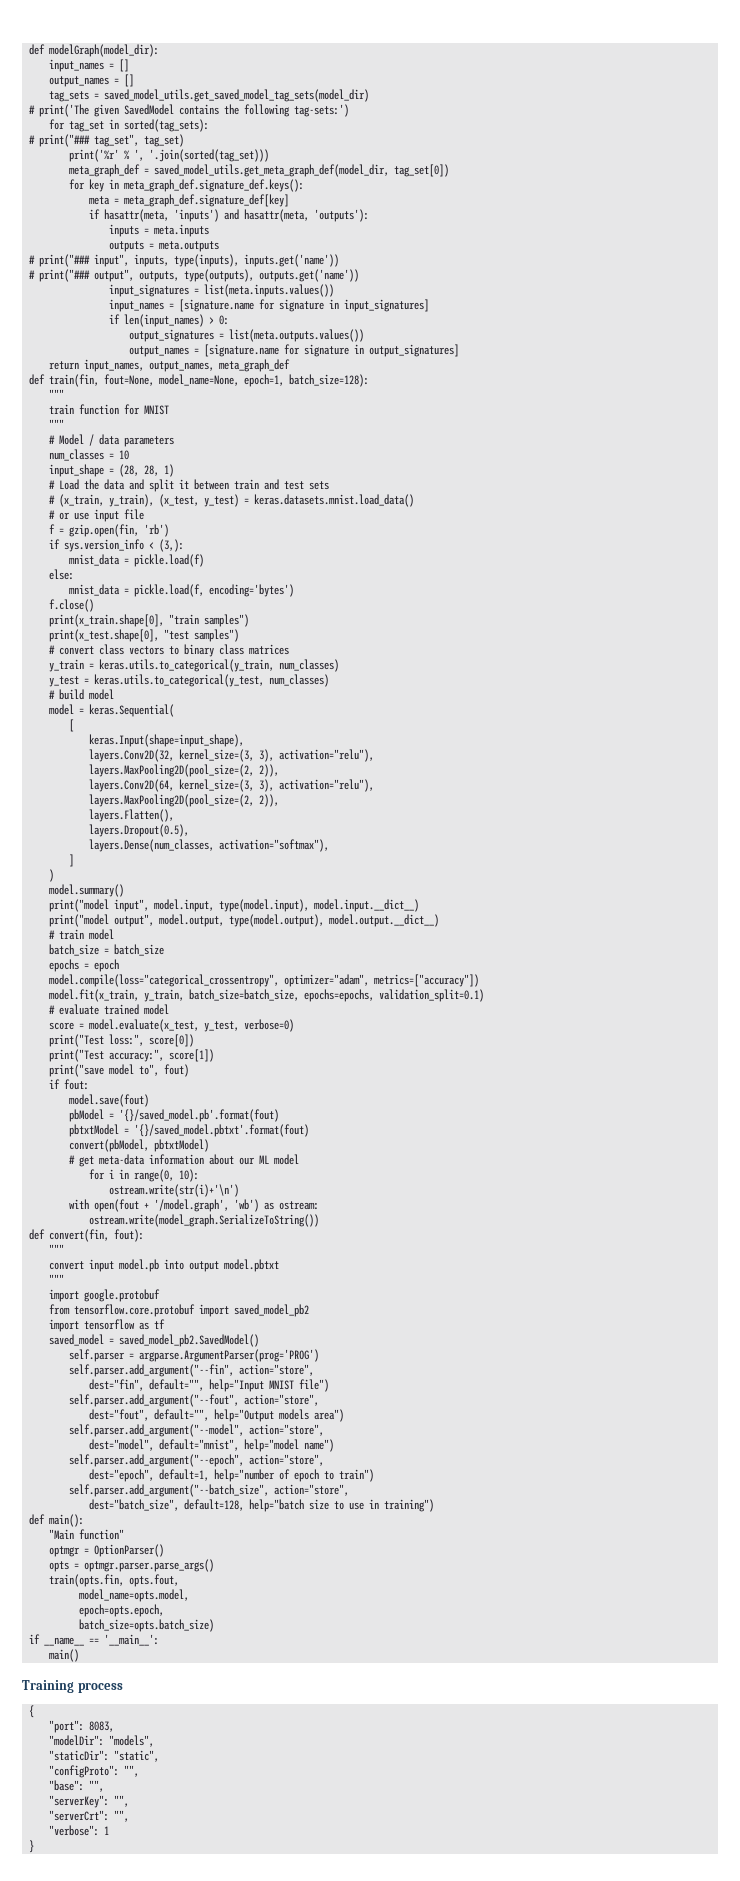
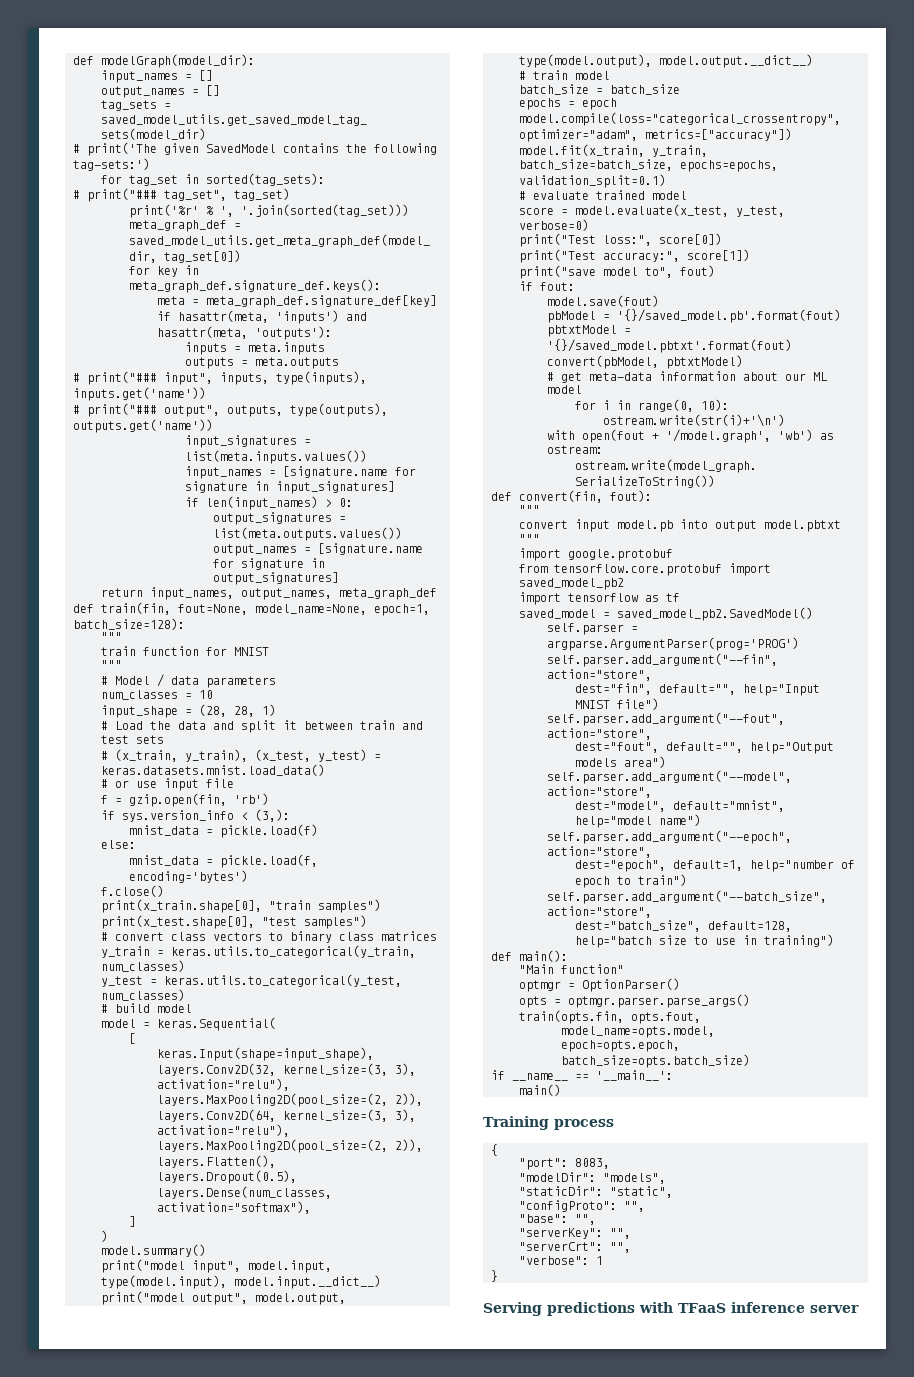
+ Serving predictions with TFaaS inference server

